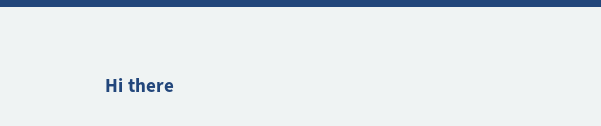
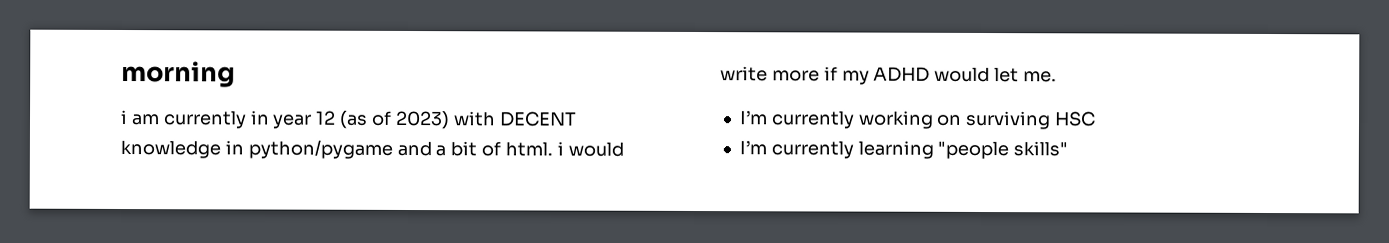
- Hi there
+ morning
+ i am currently in year 12 (as of 2023) with DECENT knowledge in python/pygame and a bit of html. i would write more if my ADHD would let me.
+ I’m currently working on surviving HSC
+ I’m currently learning "people skills"

